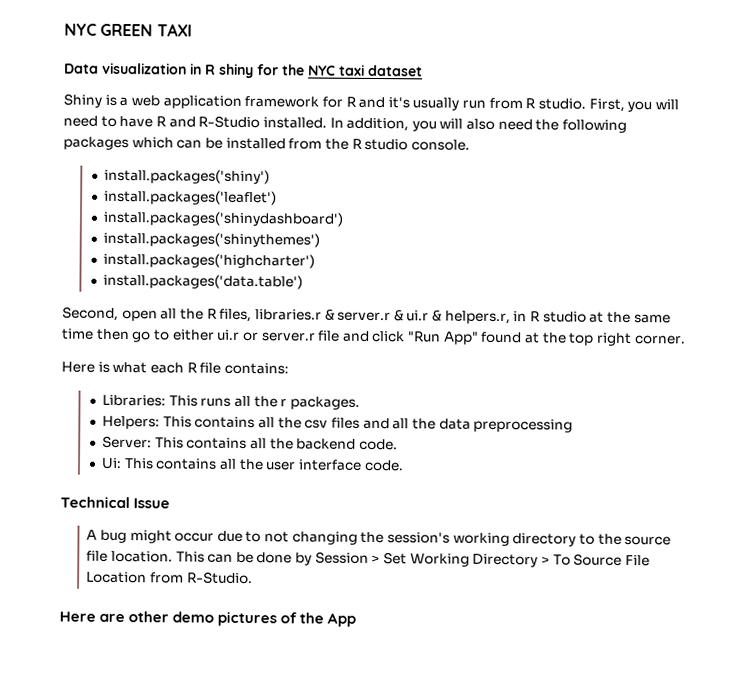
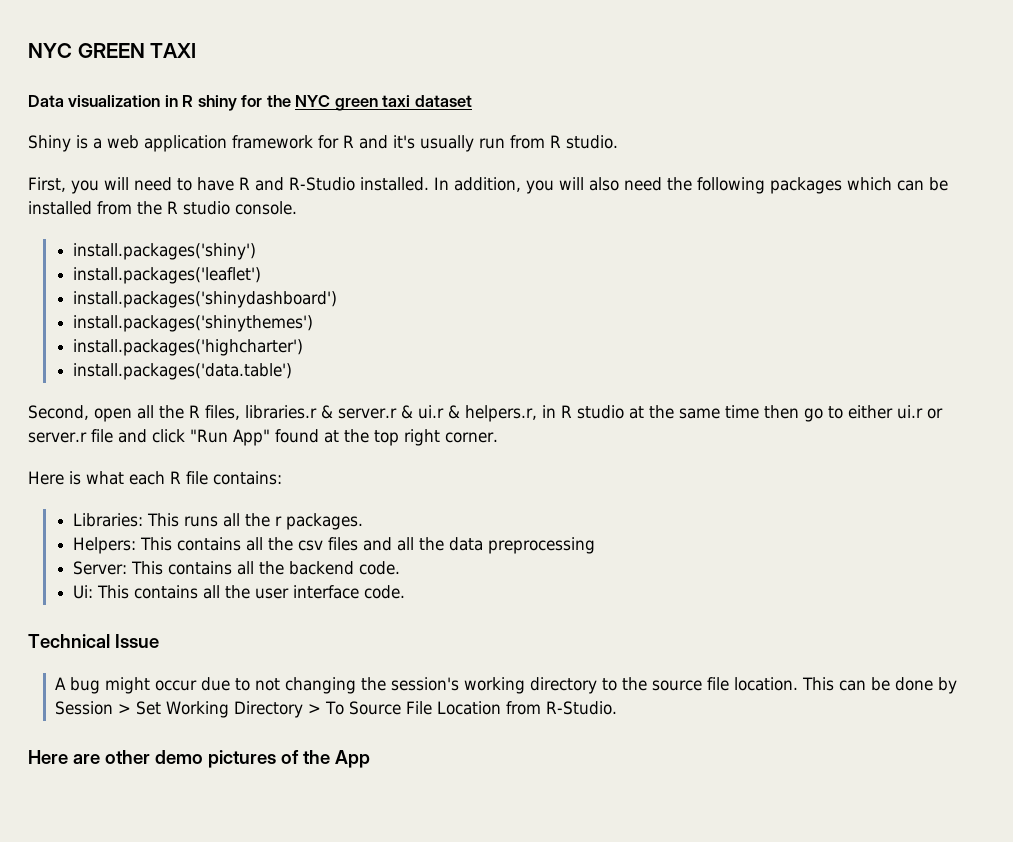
- Data visualization in R shiny for the NYC taxi dataset
+ Data visualization in R shiny for the NYC green taxi dataset
- Shiny is a web application framework for R and it's usually run from R studio. First, you will need to have R and R-Studio installed.
+ Shiny is a web application framework for R and it's usually run from R studio.
+ First, you will need to have R and R-Studio installed.

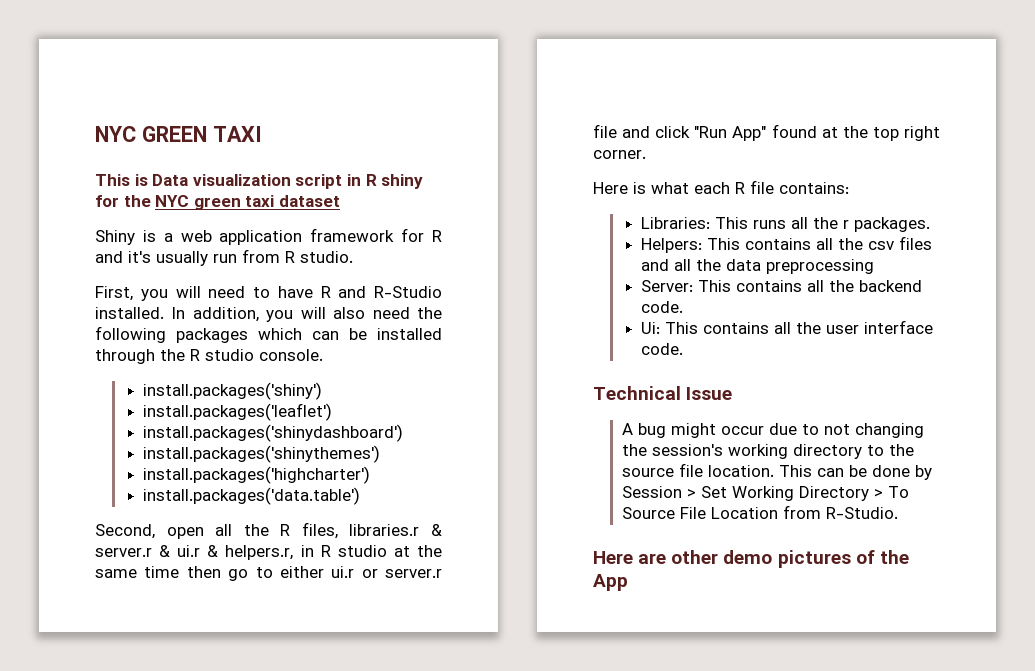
- Data visualization in R shiny for the NYC green taxi dataset
+ This is Data visualization script in R shiny for the NYC green taxi dataset
- In addition, you will also need the following packages which can be installed from the R studio console.
+ In addition, you will also need the following packages which can be installed through the R studio console.

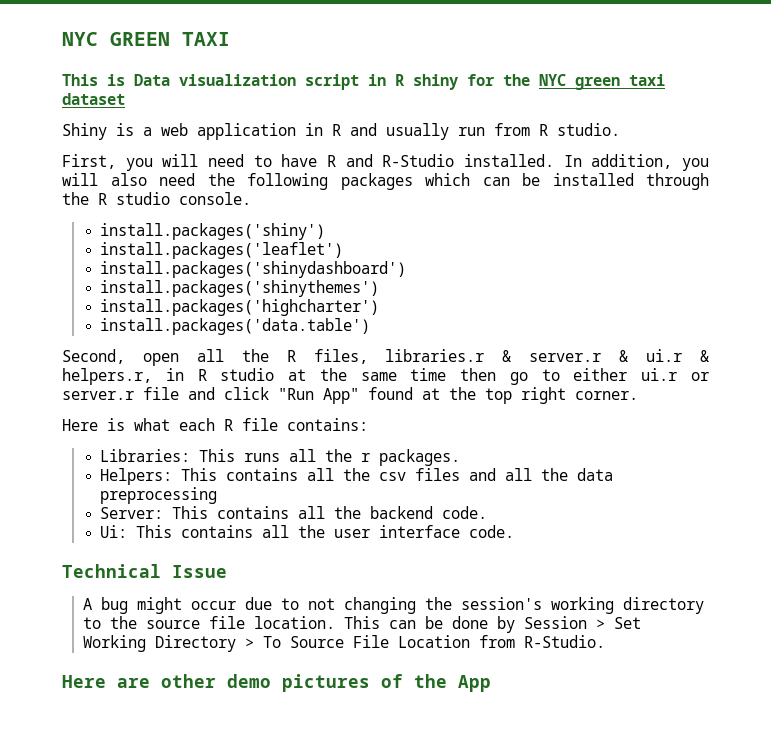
- Shiny is a web application framework for R and it's usually run from R studio.
+ Shiny is a web application in R and usually run from R studio.

